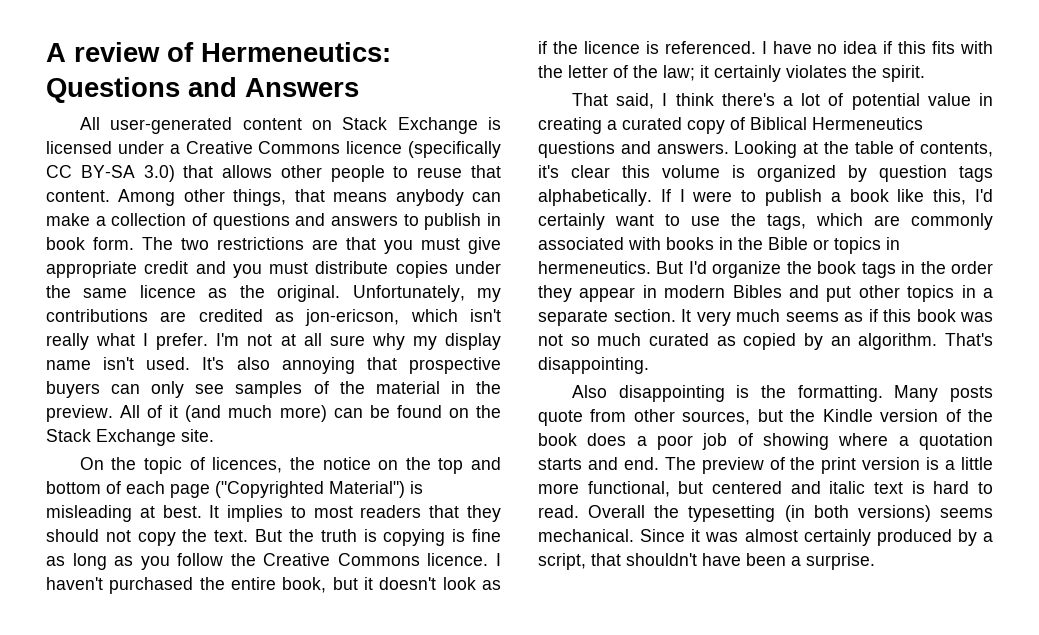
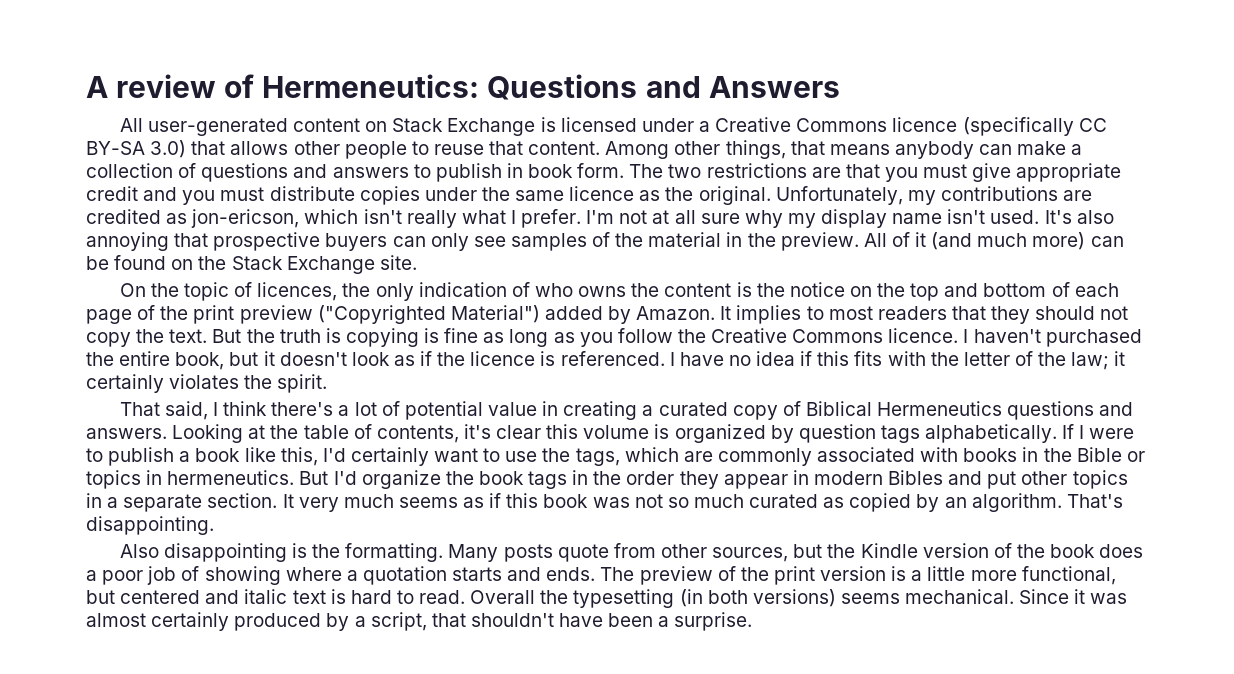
- On the topic of licences, the notice on the top and bottom of each page ("Copyrighted Material") is misleading at best.
+ On the topic of licences, the only indication of who owns the content is the notice on the top and bottom of each page of the print preview ("Copyrighted Material") added by Amazon.
- Many posts quote from other sources, but the Kindle version of the book does a poor job of showing where a quotation starts and end.
+ Many posts quote from other sources, but the Kindle version of the book does a poor job of showing where a quotation starts and ends.

